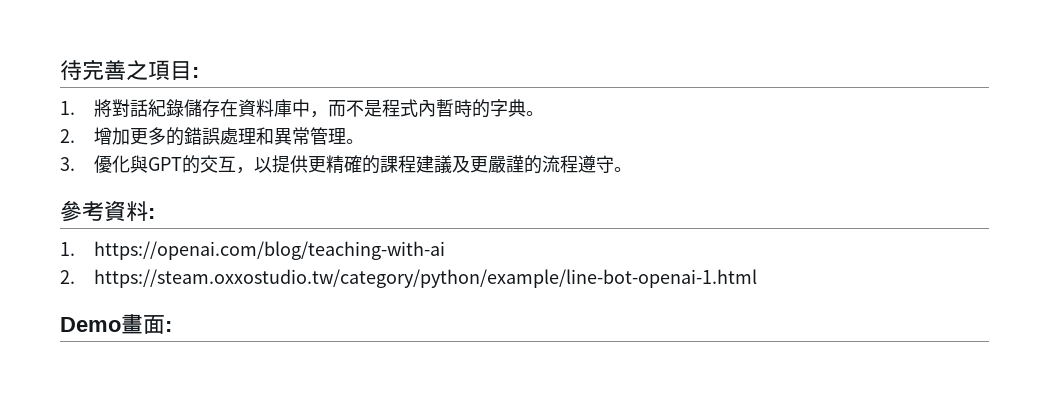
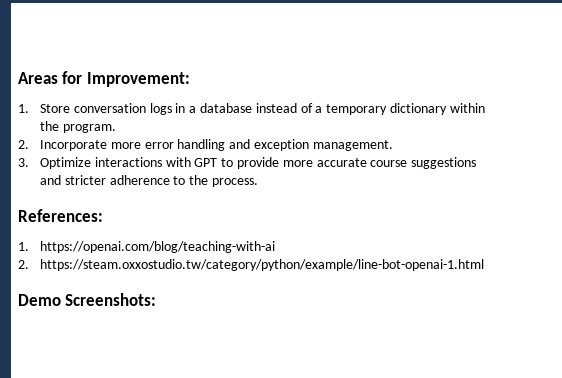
- 待完善之項目:
- 1.將對話紀錄儲存在資料庫中，而不是程式內暫時的字典。
- 2.增加更多的錯誤處理和異常管理。
- 3.優化與GPT的交互，以提供更精確的課程建議及更嚴謹的流程遵守。
- 參考資料:
+ Areas for Improvement:
+ 1. Store conversation logs in a database instead of a temporary dictionary within the program.
+ 2. Incorporate more error handling and exception management.
+ 3. Optimize interactions with GPT to provide more accurate course suggestions and stricter adherence to the process.
+ References:
- Demo畫面:
+ Demo Screenshots:

